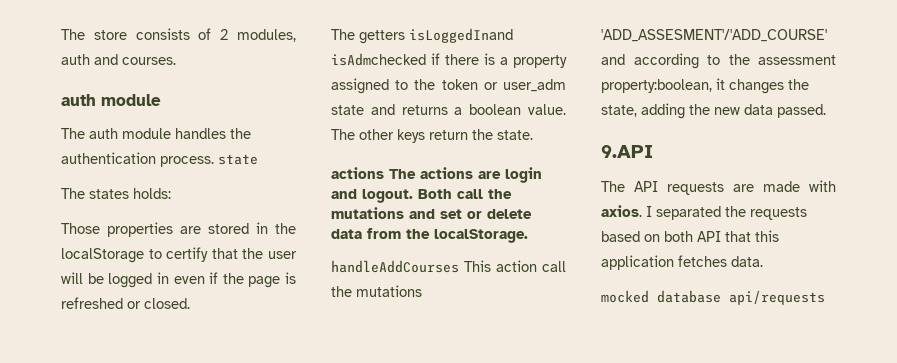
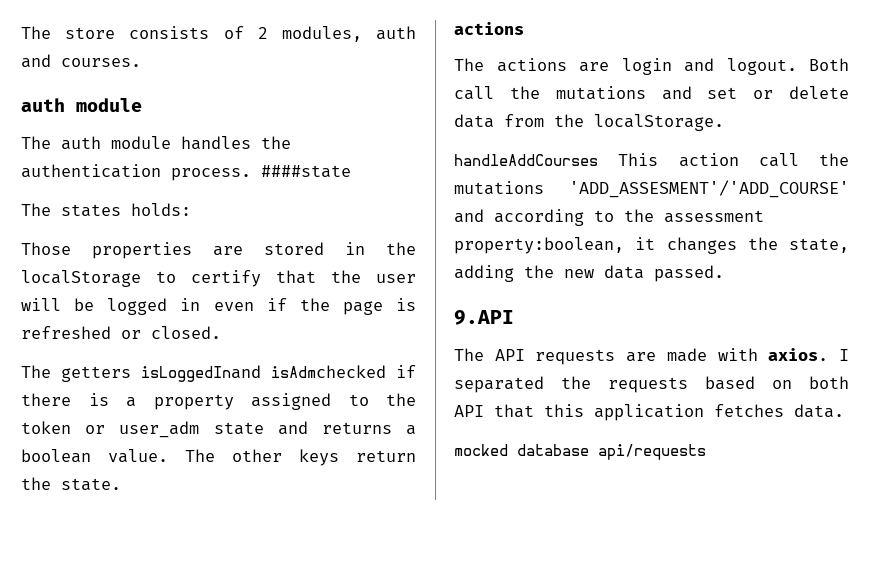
- The auth module handles the authentication process. state
+ The auth module handles the authentication process. ####state
  The other keys return the state.
- actions The actions are login and logout.
+ actions
+ The actions are login and logout.

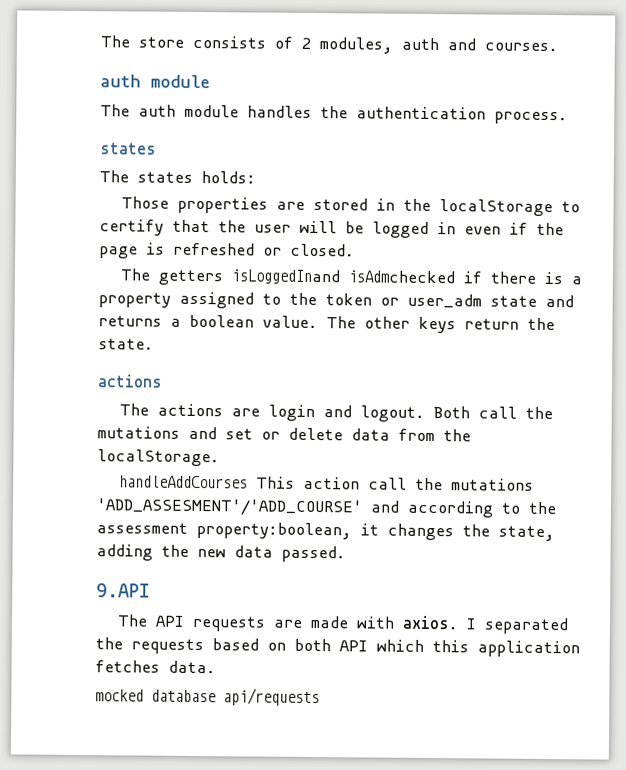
- The auth module handles the authentication process. ####state
+ The auth module handles the authentication process.
+ states
- I separated the requests based on both API that this application fetches data.
+ I separated the requests based on both API which this application fetches data.

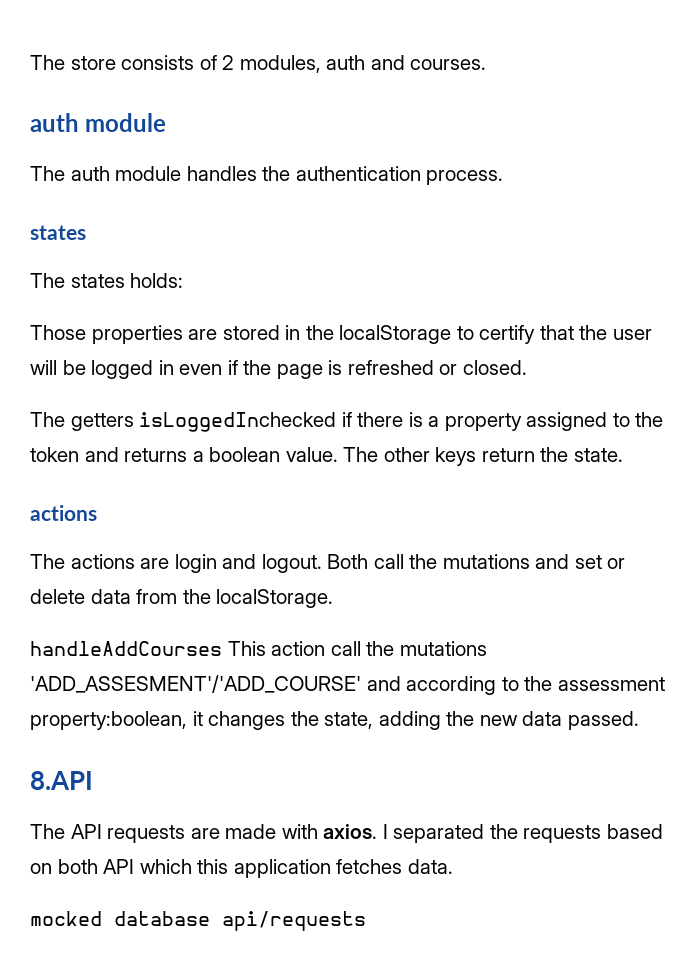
- The getters isLoggedInand isAdmchecked if there is a property assigned to the token or user_adm state and returns a boolean value.
+ The getters isLoggedInchecked if there is a property assigned to the token and returns a boolean value.
- 9.API
+ 8.API

